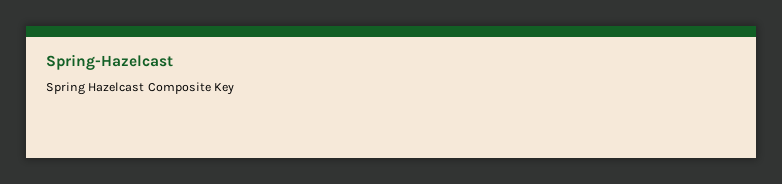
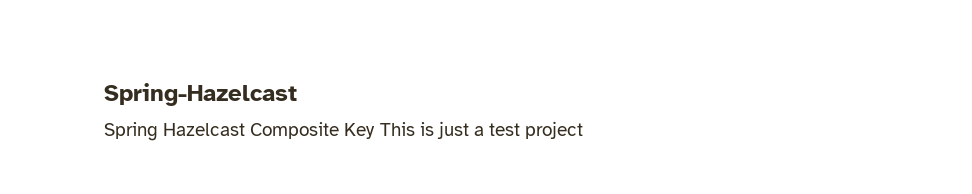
- Spring Hazelcast Composite Key
+ Spring Hazelcast Composite Key This is just a test project

